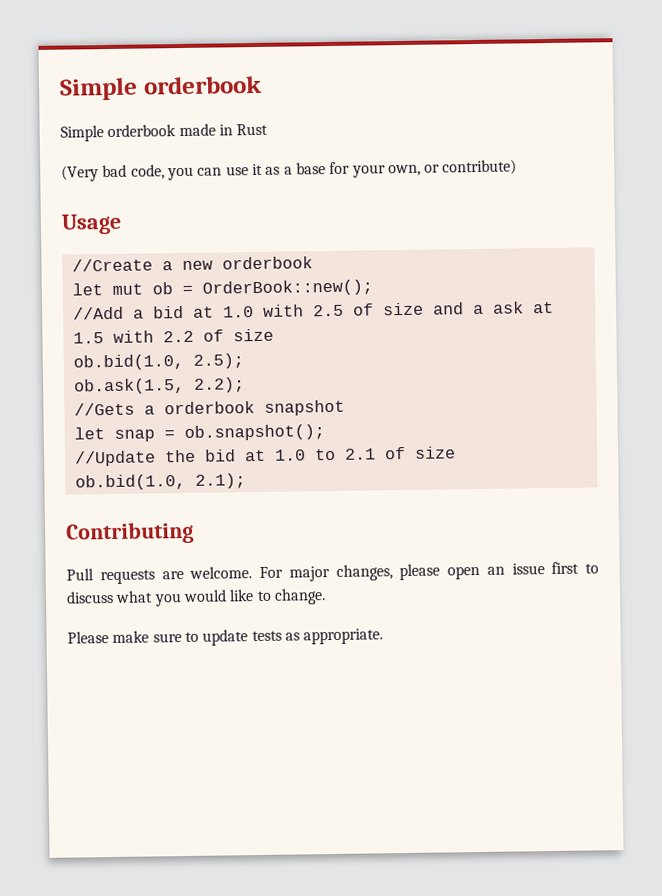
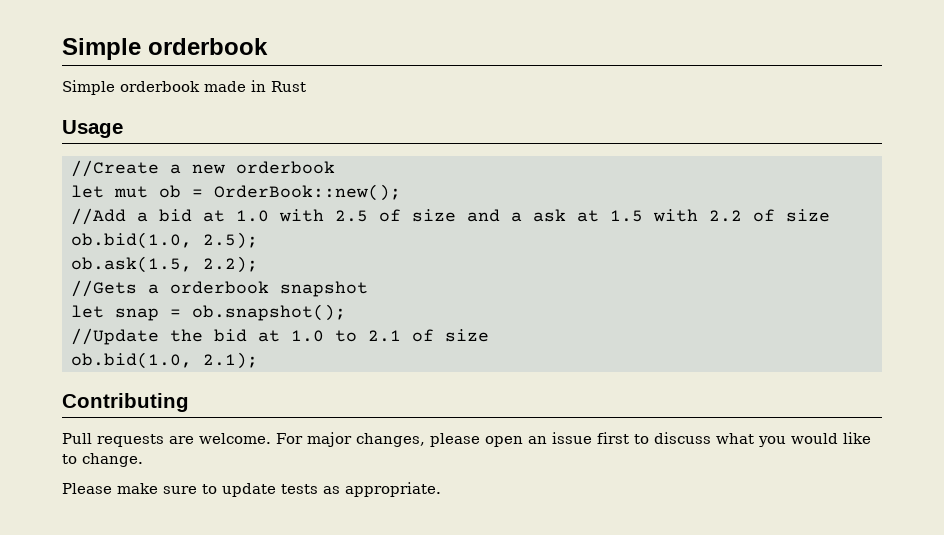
- (Very bad code, you can use it as a base for your own, or contribute)

